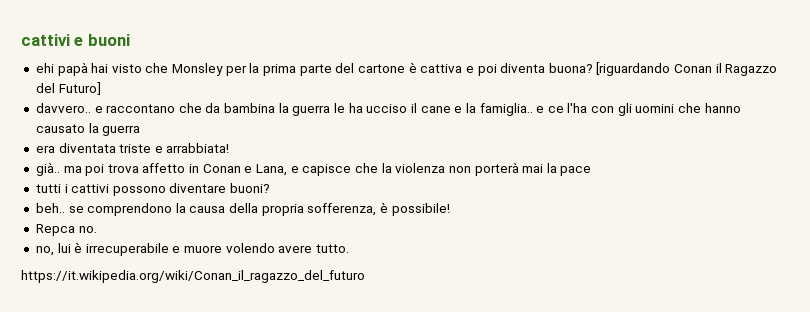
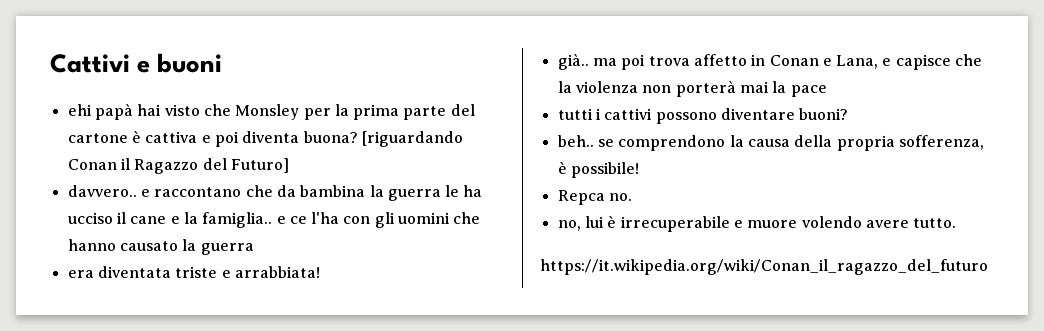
- cattivi e buoni
+ Cattivi e buoni

